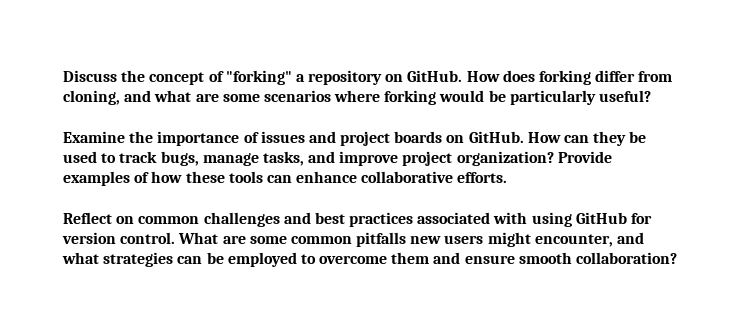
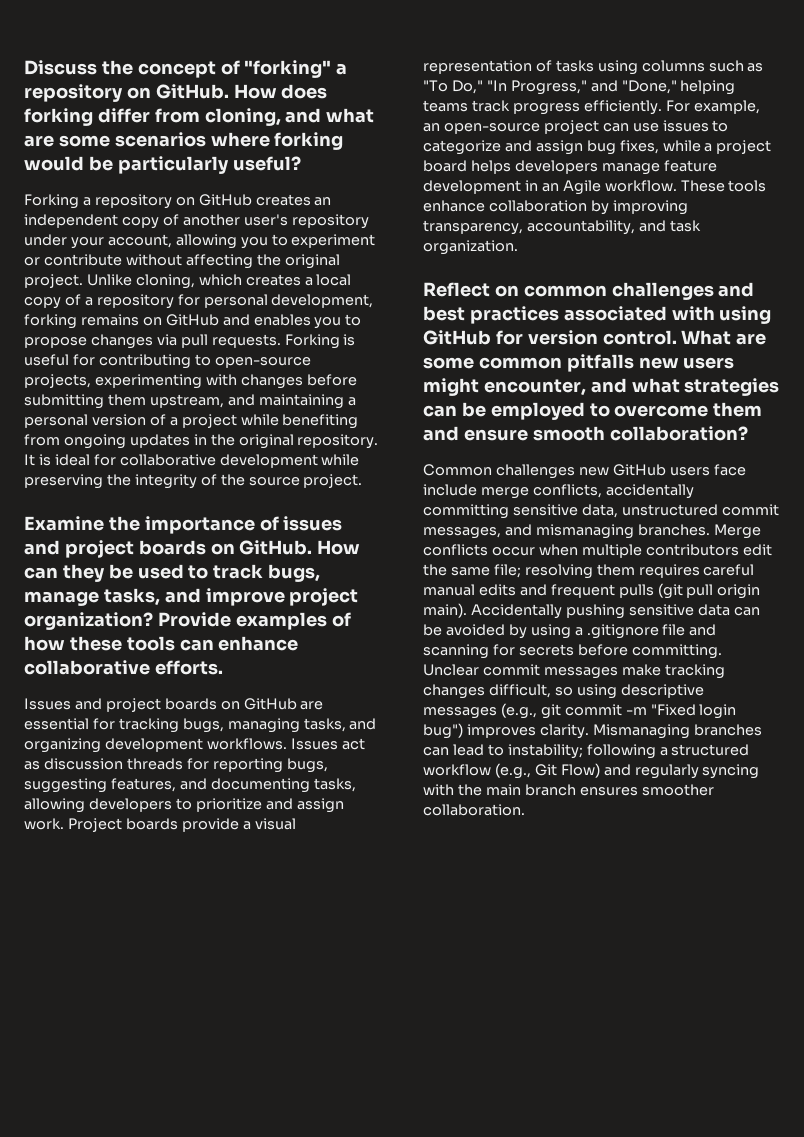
+ Forking a repository on GitHub creates an independent copy of another user's repository under your account, allowing you to experiment or contribute without affecting the original project. Unlike cloning, which creates a local copy of a repository for personal development, forking remains on GitHub and enables you to propose changes via pull requests. Forking is useful for contributing to open-source projects, experimenting with changes before submitting them upstream, and maintaining a personal version of a project while benefiting from ongoing updates in the original repository. It is ideal for collaborative development while preserving the integrity of the source project.
+ Issues and project boards on GitHub are essential for tracking bugs, managing tasks, and organizing development workflows. Issues act as discussion threads for reporting bugs, suggesting features, and documenting tasks, allowing developers to prioritize and assign work. Project boards provide a visual representation of tasks using columns such as "To Do," "In Progress," and "Done," helping teams track progress efficiently. For example, an open-source project can use issues to categorize and assign bug fixes, while a project board helps developers manage feature development in an Agile workflow. These tools enhance collaboration by improving transparency, accountability, and task organization.
+ Common challenges new GitHub users face include merge conflicts, accidentally committing sensitive data, unstructured commit messages, and mismanaging branches. Merge conflicts occur when multiple contributors edit the same file; resolving them requires careful manual edits and frequent pulls (git pull origin main). Accidentally pushing sensitive data can be avoided by using a .gitignore file and scanning for secrets before committing. Unclear commit messages make tracking changes difficult, so using descriptive messages (e.g., git commit -m "Fixed login bug") improves clarity. Mismanaging branches can lead to instability; following a structured workflow (e.g., Git Flow) and regularly syncing with the main branch ensures smoother collaboration.

